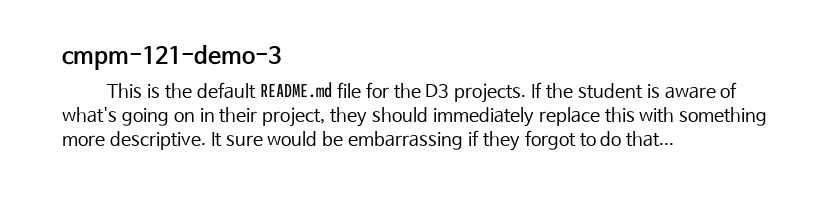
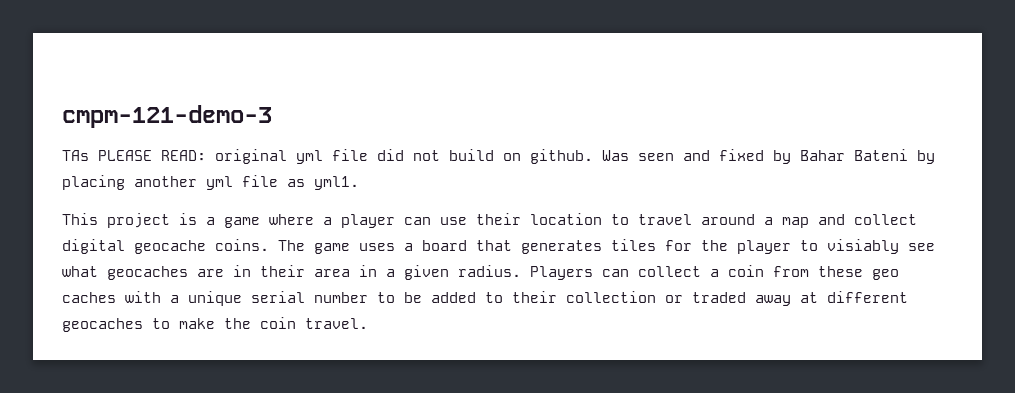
- This is the default README.md file for the D3 projects. If the student is aware of what's going on in their project, they should immediately replace this with something more descriptive. It sure would be embarrassing if they forgot to do that...
+ TAs PLEASE READ: original yml file did not build on github. Was seen and fixed by Bahar Bateni by placing another yml file as yml1.
+ This project is a game where a player can use their location to travel around a map and collect digital geocache coins. The game uses a board that generates tiles for the player to visiably see what geocaches are in their area in a given radius. Players can collect a coin from these geo caches with a unique serial number to be added to their collection or traded away at different geocaches to make the coin travel.

